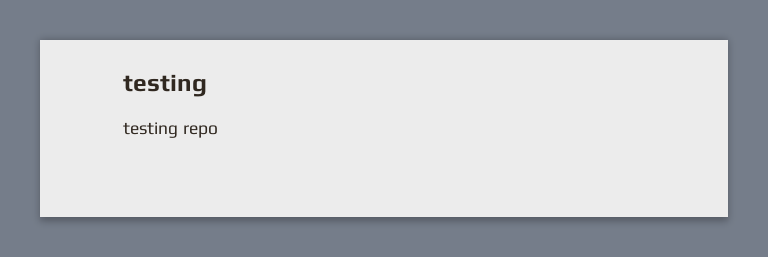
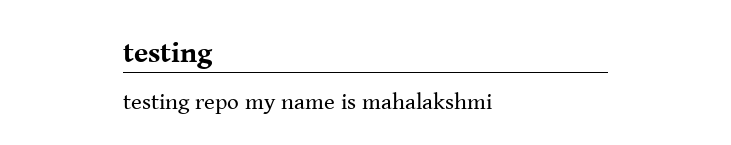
- testing repo
+ testing repo my name is mahalakshmi

